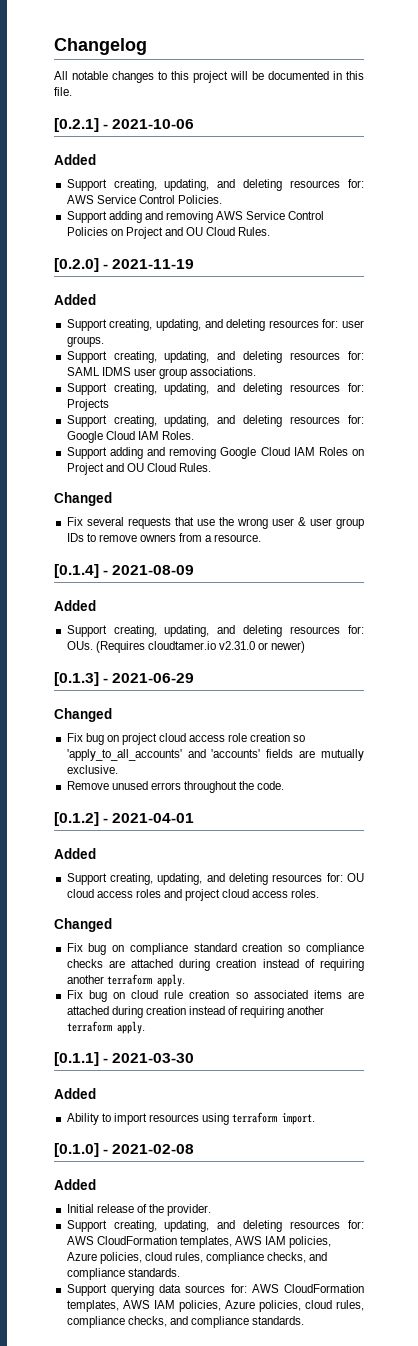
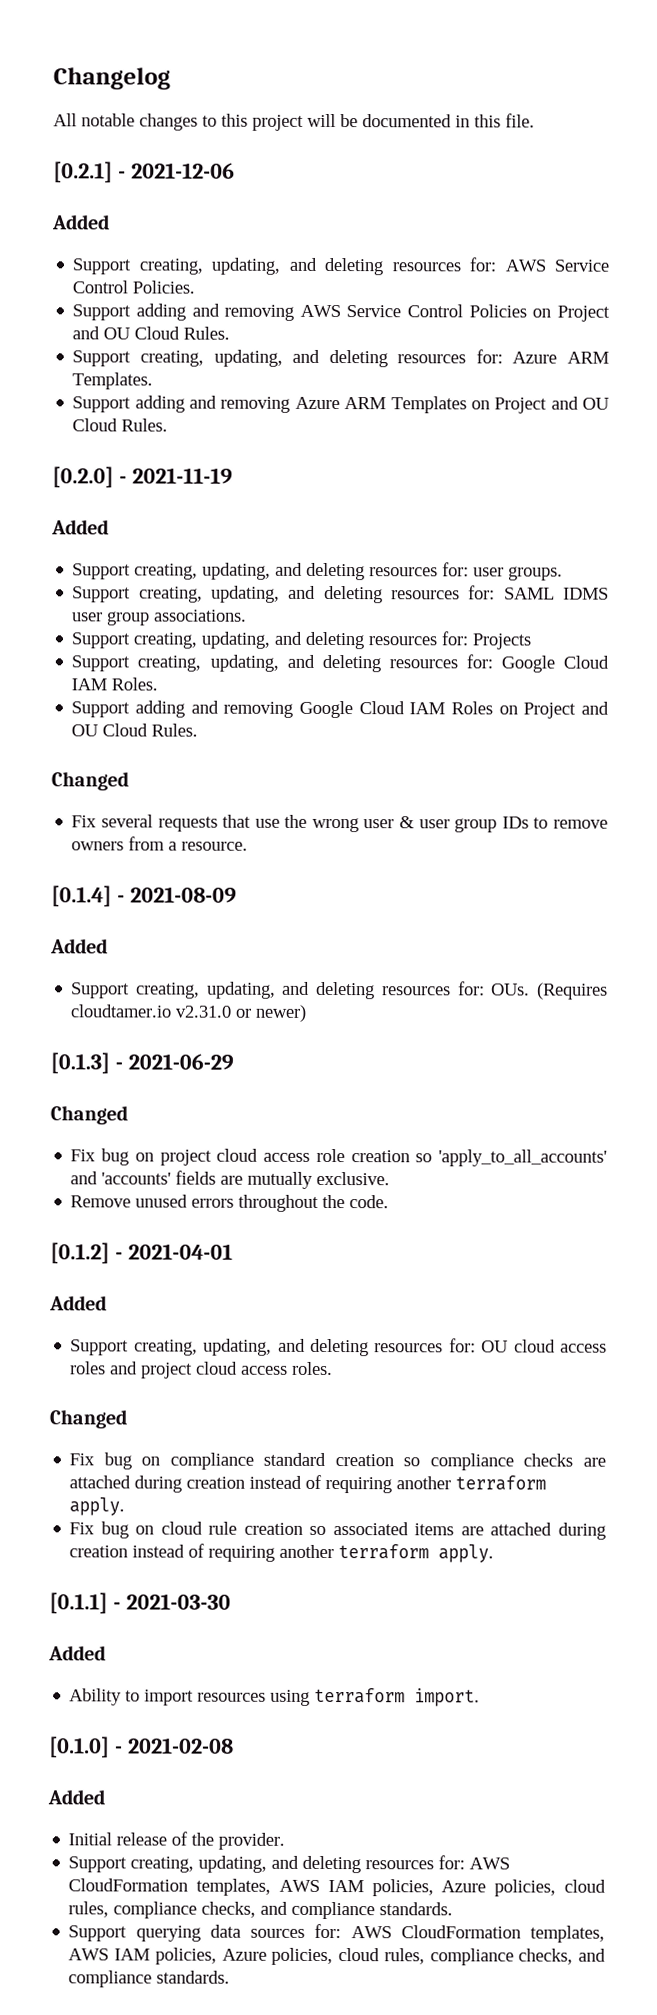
- [0.2.1] - 2021-10-06
+ [0.2.1] - 2021-12-06
+ Support creating, updating, and deleting resources for: Azure ARM Templates.
+ Support adding and removing Azure ARM Templates on Project and OU Cloud Rules.

